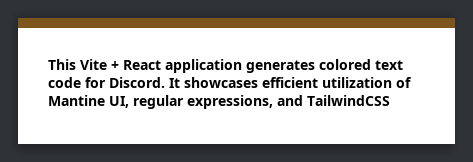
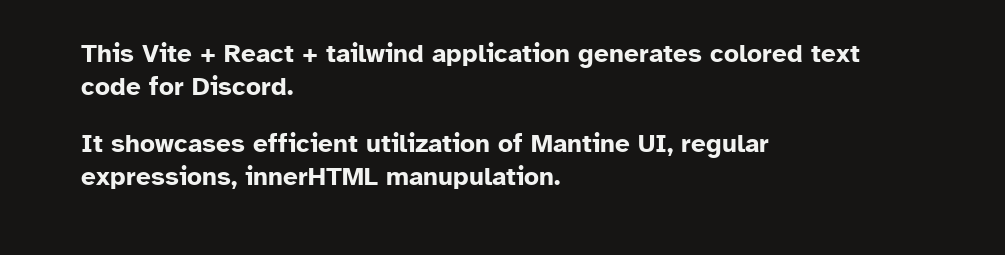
- This Vite + React application generates colored text code for Discord. It showcases efficient utilization of Mantine UI, regular expressions, and TailwindCSS
+ This Vite + React + tailwind application generates colored text code for Discord.
+ It showcases efficient utilization of Mantine UI, regular expressions, innerHTML manupulation.

